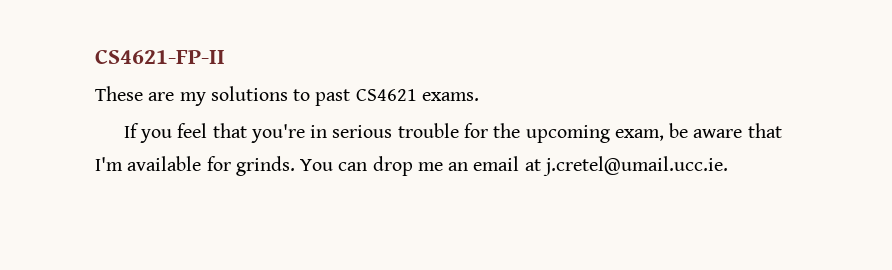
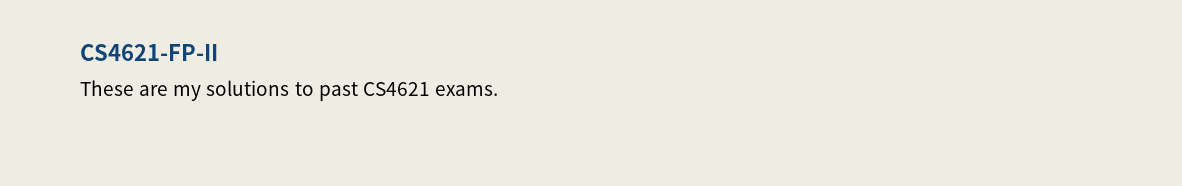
- If you feel that you're in serious trouble for the upcoming exam, be aware that I'm available for grinds. You can drop me an email at j.cretel@umail.ucc.ie.

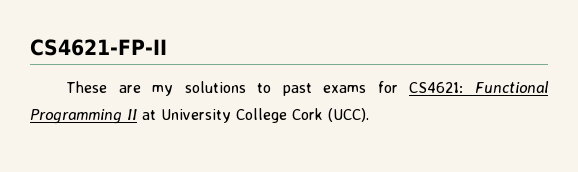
- These are my solutions to past CS4621 exams.
+ These are my solutions to past exams for CS4621: Functional Programming II at University College Cork (UCC).

